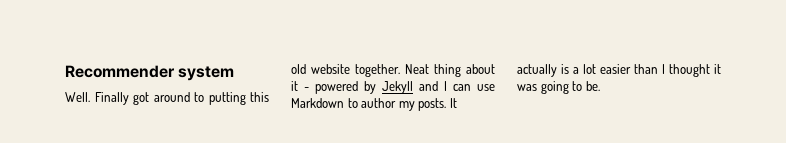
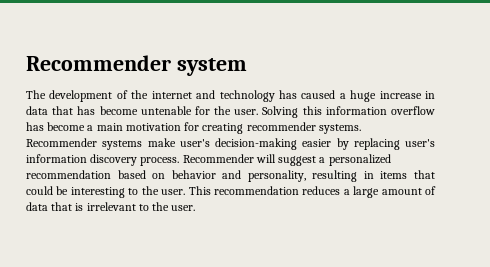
- Well. Finally got around to putting this old website together. Neat thing about it - powered by Jekyll and I can use Markdown to author my posts. It actually is a lot easier than I thought it was going to be.
+ The development of the internet and technology has caused a huge increase in data that has become untenable for the user. Solving this information overflow has become a main motivation for creating recommender systems. Recommender systems make user's decision-making easier by replacing user's information discovery process. Recommender will suggest a personalized recommendation based on behavior and personality, resulting in items that could be interesting to the user. This recommendation reduces a large amount of data that is irrelevant to the user.

